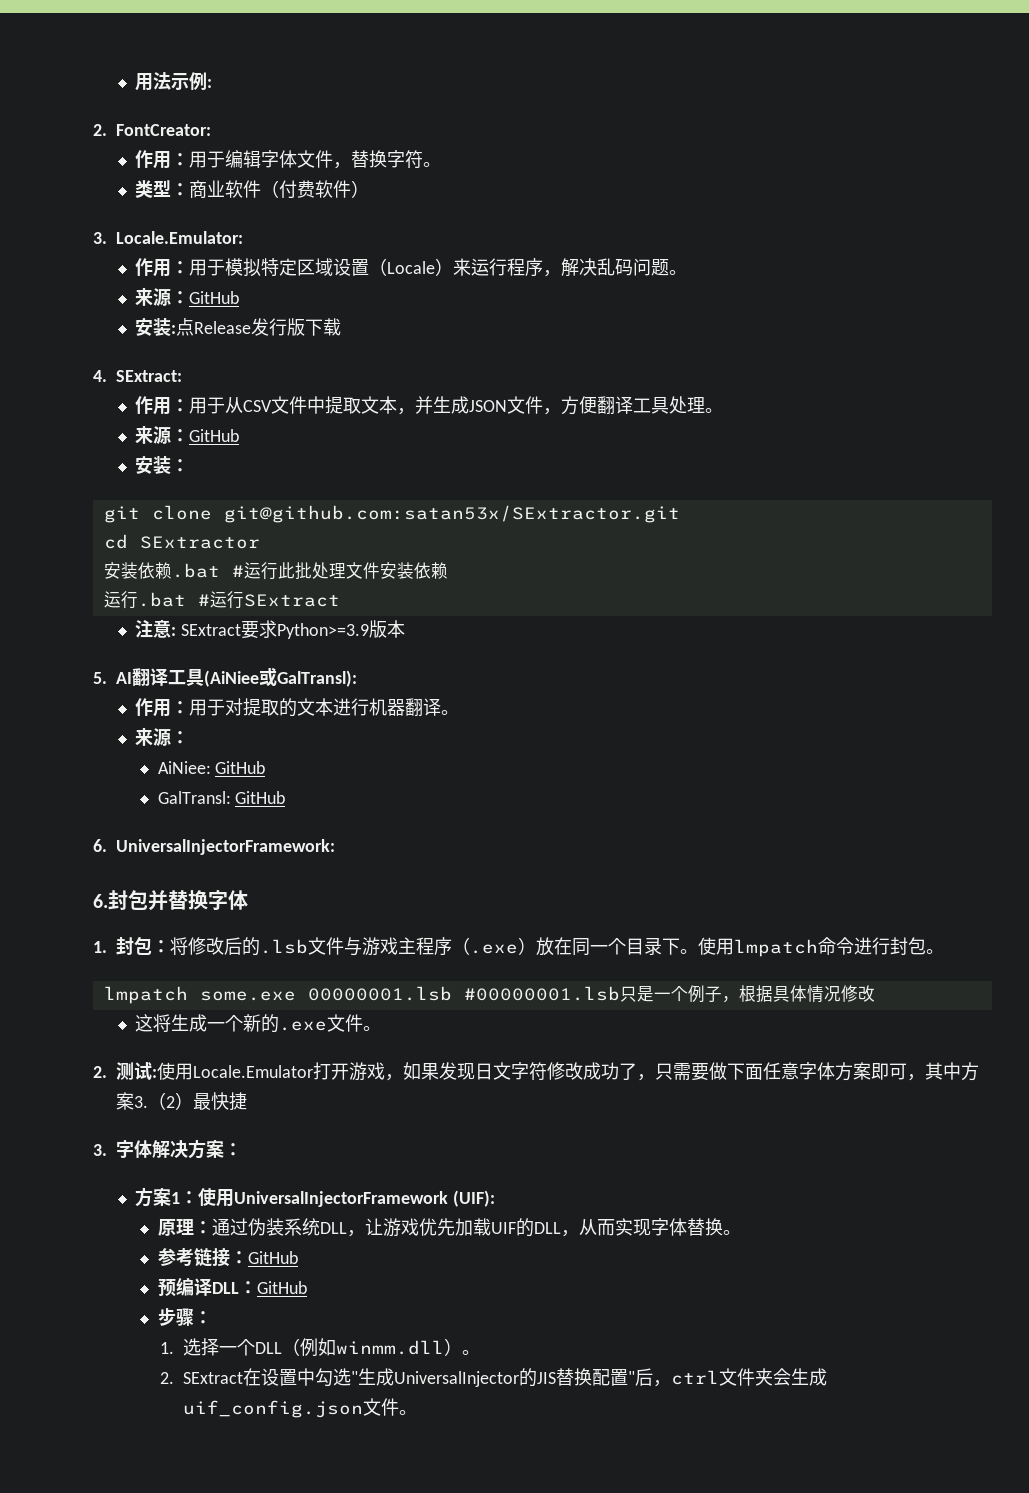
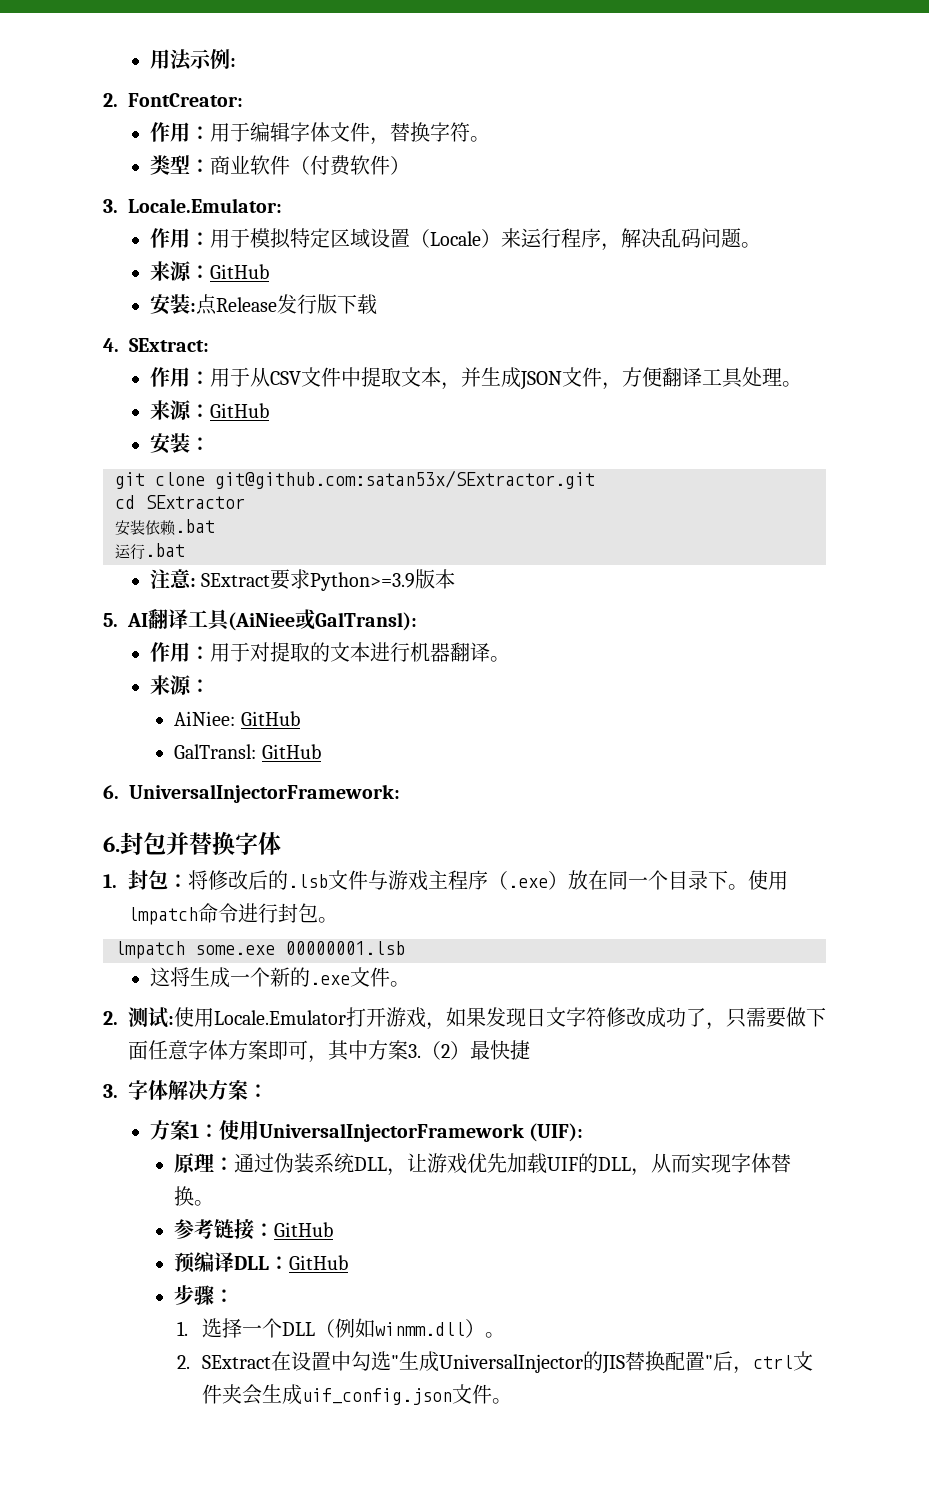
- 安装依赖.bat #运行此批处理文件安装依赖
+ 安装依赖.bat
- 运行.bat #运行SExtract
+ 运行.bat
- lmpatch some.exe 00000001.lsb #00000001.lsb只是一个例子，根据具体情况修改
+ lmpatch some.exe 00000001.lsb

